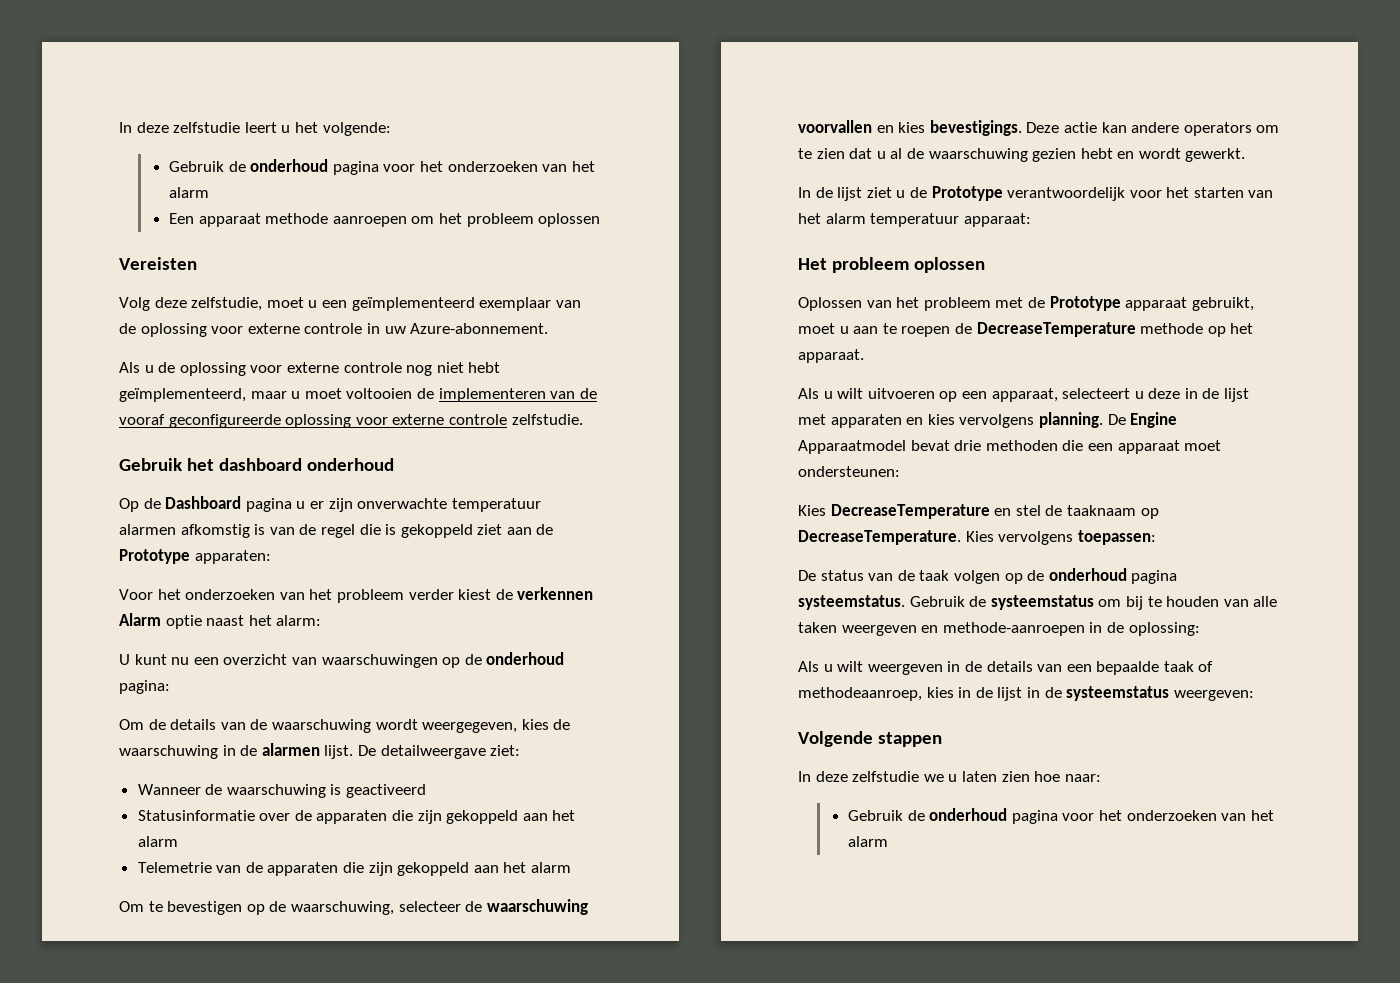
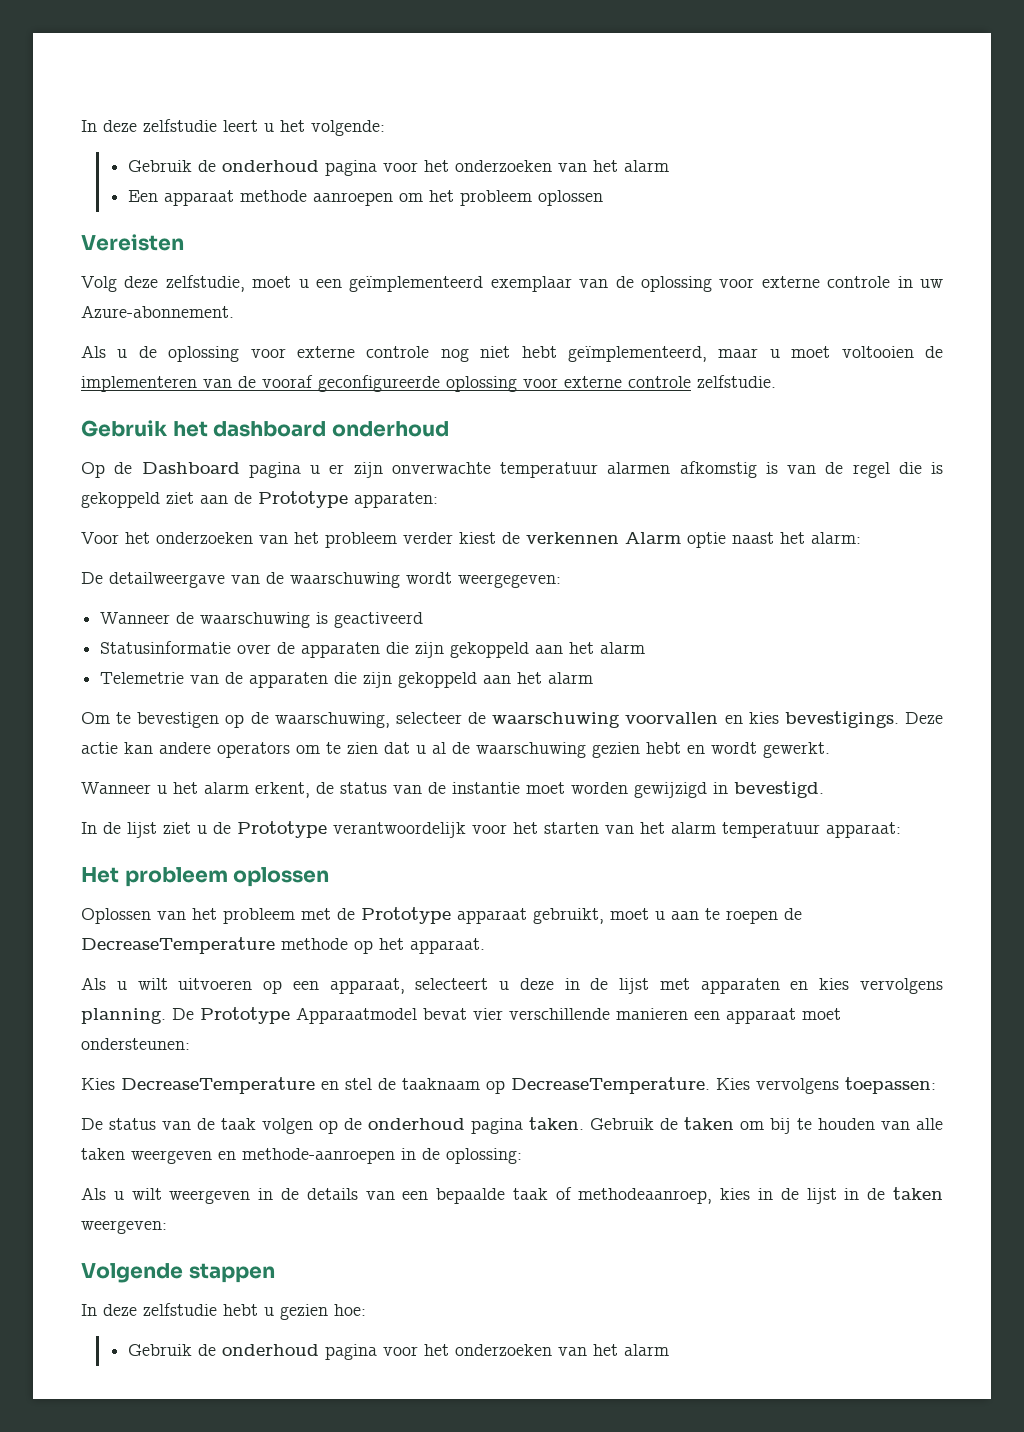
- U kunt nu een overzicht van waarschuwingen op de onderhoud pagina:
- Om de details van de waarschuwing wordt weergegeven, kies de waarschuwing in de alarmen lijst. De detailweergave ziet:
+ De detailweergave van de waarschuwing wordt weergegeven:
+ Wanneer u het alarm erkent, de status van de instantie moet worden gewijzigd in bevestigd.
- De Engine Apparaatmodel bevat drie methoden die een apparaat moet ondersteunen:
+ De Prototype Apparaatmodel bevat vier verschillende manieren een apparaat moet ondersteunen:
- De status van de taak volgen op de onderhoud pagina systeemstatus. Gebruik de systeemstatus om bij te houden van alle taken weergeven en methode-aanroepen in de oplossing:
+ De status van de taak volgen op de onderhoud pagina taken. Gebruik de taken om bij te houden van alle taken weergeven en methode-aanroepen in de oplossing:
- Als u wilt weergeven in de details van een bepaalde taak of methodeaanroep, kies in de lijst in de systeemstatus weergeven:
+ Als u wilt weergeven in de details van een bepaalde taak of methodeaanroep, kies in de lijst in de taken weergeven:
- In deze zelfstudie we u laten zien hoe naar:
+ In deze zelfstudie hebt u gezien hoe:

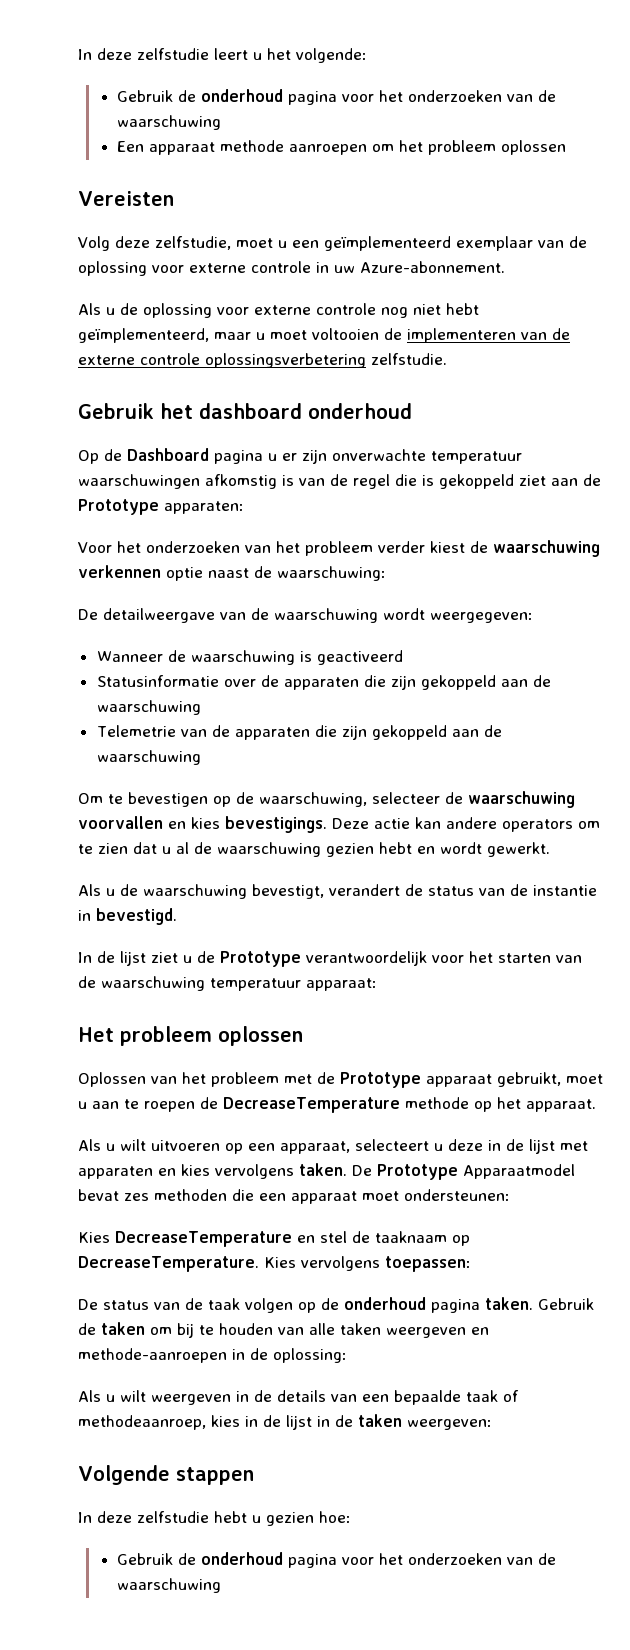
  In deze zelfstudie leert u het volgende:
- Gebruik de onderhoud pagina voor het onderzoeken van het alarm
+ Gebruik de onderhoud pagina voor het onderzoeken van de waarschuwing
- Als u de oplossing voor externe controle nog niet hebt geïmplementeerd, maar u moet voltooien de implementeren van de vooraf geconfigureerde oplossing voor externe controle zelfstudie.
+ Als u de oplossing voor externe controle nog niet hebt geïmplementeerd, maar u moet voltooien de implementeren van de externe controle oplossingsverbetering zelfstudie.
- Op de Dashboard pagina u er zijn onverwachte temperatuur alarmen afkomstig is van de regel die is gekoppeld ziet aan de Prototype apparaten:
+ Op de Dashboard pagina u er zijn onverwachte temperatuur waarschuwingen afkomstig is van de regel die is gekoppeld ziet aan de Prototype apparaten:
- Voor het onderzoeken van het probleem verder kiest de verkennen Alarm optie naast het alarm:
+ Voor het onderzoeken van het probleem verder kiest de waarschuwing verkennen optie naast de waarschuwing:
- Statusinformatie over de apparaten die zijn gekoppeld aan het alarm
+ Statusinformatie over de apparaten die zijn gekoppeld aan de waarschuwing
- Telemetrie van de apparaten die zijn gekoppeld aan het alarm
+ Telemetrie van de apparaten die zijn gekoppeld aan de waarschuwing
- Wanneer u het alarm erkent, de status van de instantie moet worden gewijzigd in bevestigd.
+ Als u de waarschuwing bevestigt, verandert de status van de instantie in bevestigd.
- In de lijst ziet u de Prototype verantwoordelijk voor het starten van het alarm temperatuur apparaat:
+ In de lijst ziet u de Prototype verantwoordelijk voor het starten van de waarschuwing temperatuur apparaat:
- Als u wilt uitvoeren op een apparaat, selecteert u deze in de lijst met apparaten en kies vervolgens planning.
+ Als u wilt uitvoeren op een apparaat, selecteert u deze in de lijst met apparaten en kies vervolgens taken.
- De Prototype Apparaatmodel bevat vier verschillende manieren een apparaat moet ondersteunen:
+ De Prototype Apparaatmodel bevat zes methoden die een apparaat moet ondersteunen:
  In deze zelfstudie hebt u gezien hoe:
- Gebruik de onderhoud pagina voor het onderzoeken van het alarm
+ Gebruik de onderhoud pagina voor het onderzoeken van de waarschuwing

